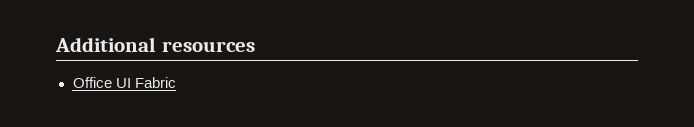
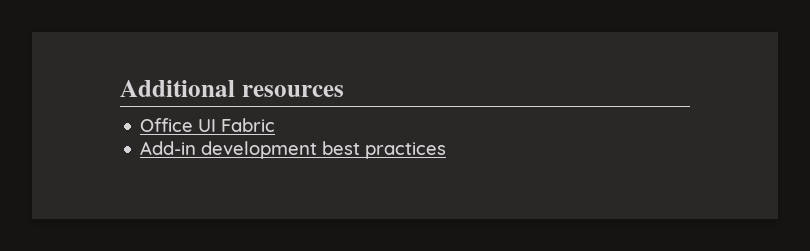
+ Add-in development best practices

